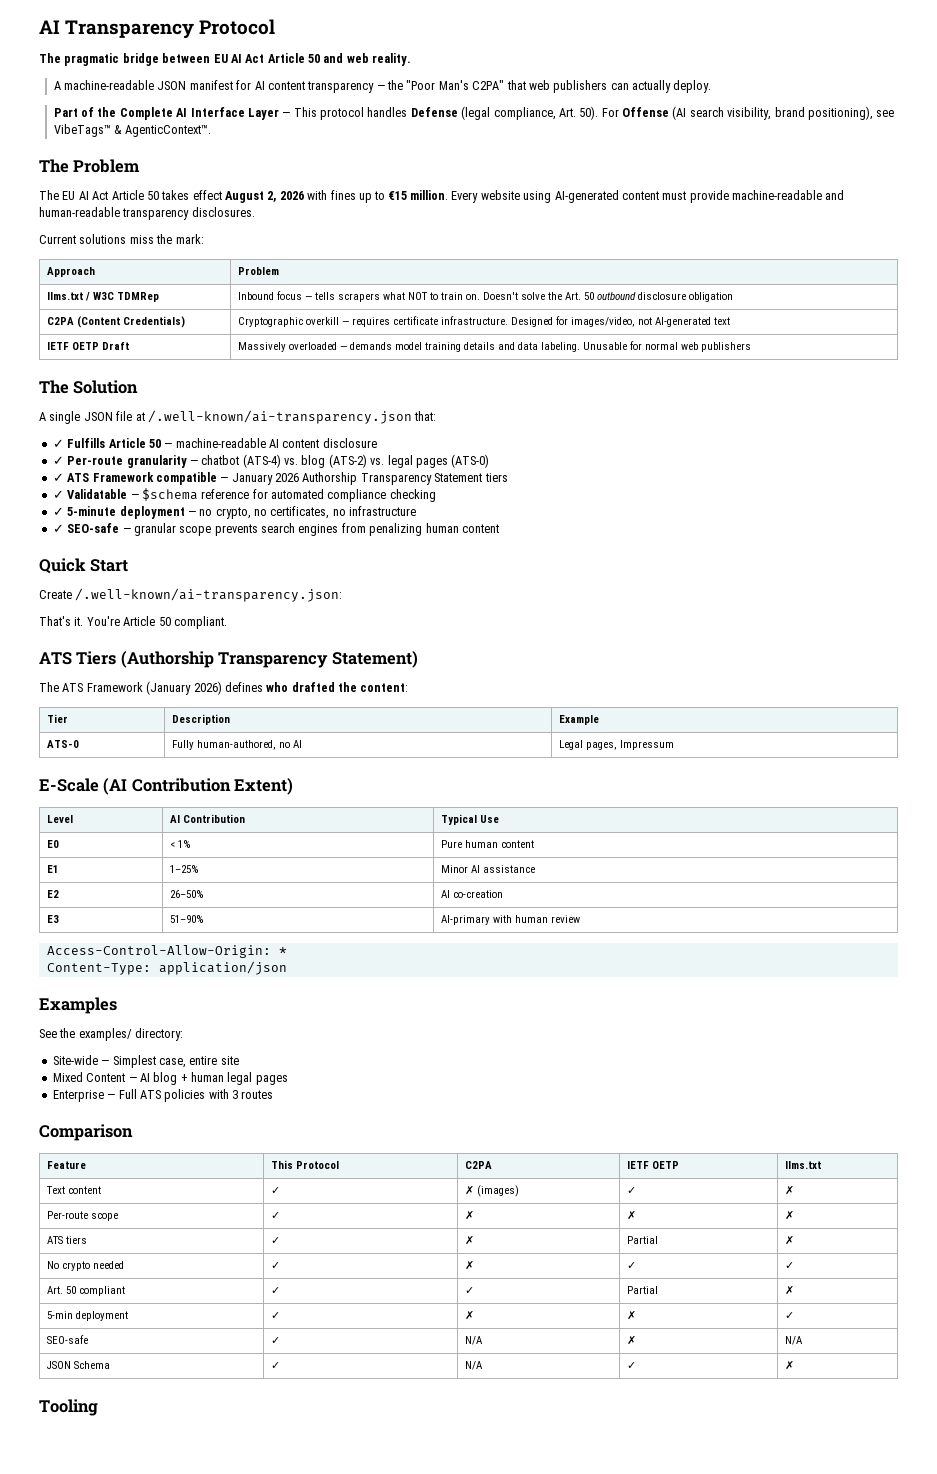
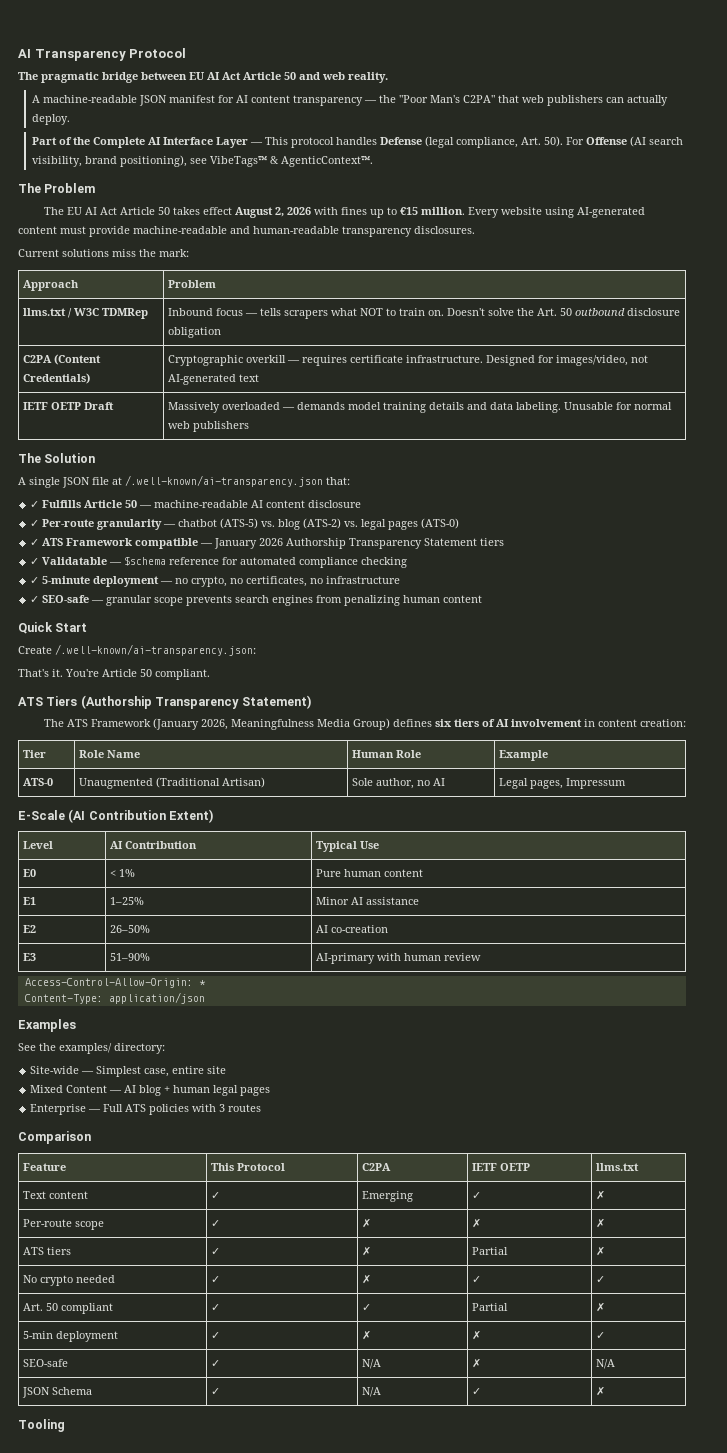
- ✓ Per-route granularity — chatbot (ATS-4) vs. blog (ATS-2) vs. legal pages (ATS-0)
+ ✓ Per-route granularity — chatbot (ATS-5) vs. blog (ATS-2) vs. legal pages (ATS-0)
- The ATS Framework (January 2026) defines who drafted the content:
- Tier | Description | Example
- ATS-0 | Fully human-authored, no AI | Legal pages, Impressum
+ The ATS Framework (January 2026, Meaningfulness Media Group) defines six tiers of AI involvement in content creation:
+ Tier | Role Name | Human Role | Example
+ ATS-0 | Unaugmented (Traditional Artisan) | Sole author, no AI | Legal pages, Impressum
- Text content | ✓ | ✗ (images) | ✓ | ✗
+ Text content | ✓ | Emerging | ✓ | ✗

